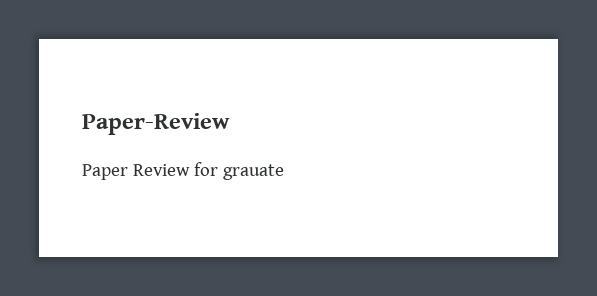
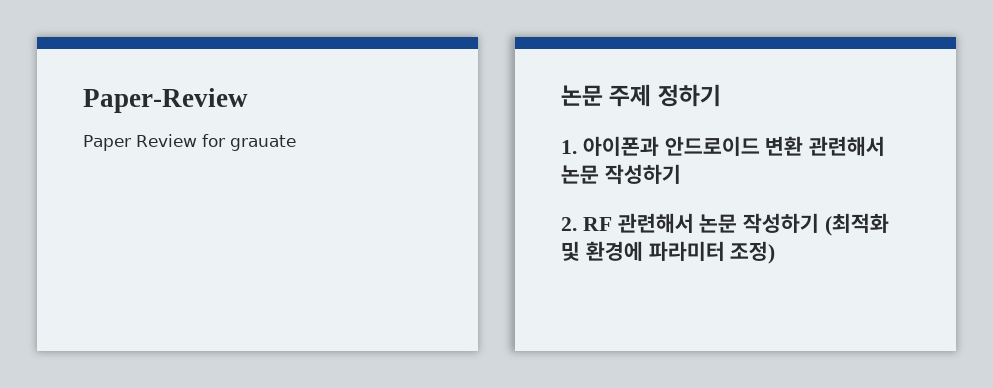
+ 논문 주제 정하기
+ 1. 아이폰과 안드로이드 변환 관련해서 논문 작성하기
+ 2. RF 관련해서 논문 작성하기 (최적화 및 환경에 파라미터 조정)

